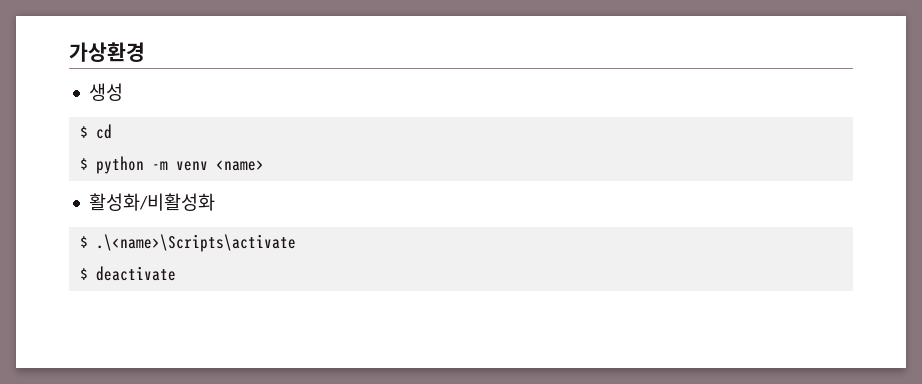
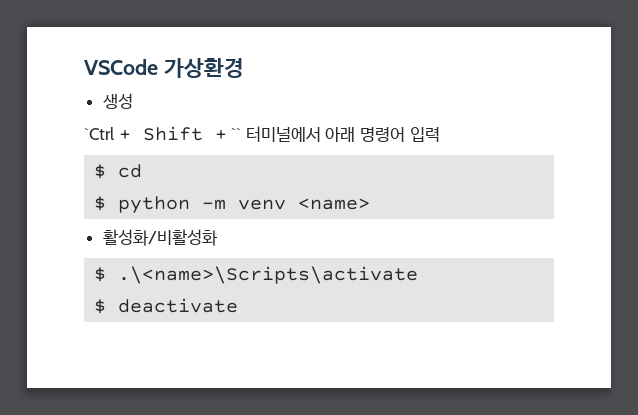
- 가상환경
+ VSCode 가상환경
+ `Ctrl + Shift + `` 터미널에서 아래 명령어 입력

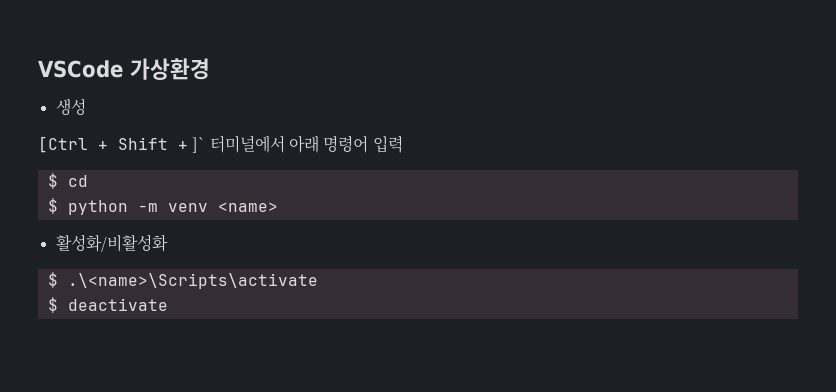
- `Ctrl + Shift + `` 터미널에서 아래 명령어 입력
+ [Ctrl + Shift + ]` 터미널에서 아래 명령어 입력

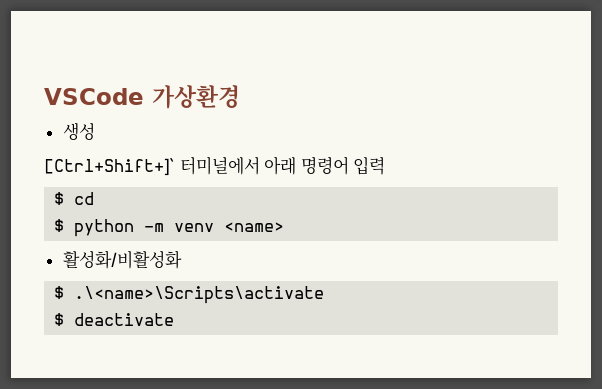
- [Ctrl + Shift + ]` 터미널에서 아래 명령어 입력
+ [Ctrl+Shift+]` 터미널에서 아래 명령어 입력

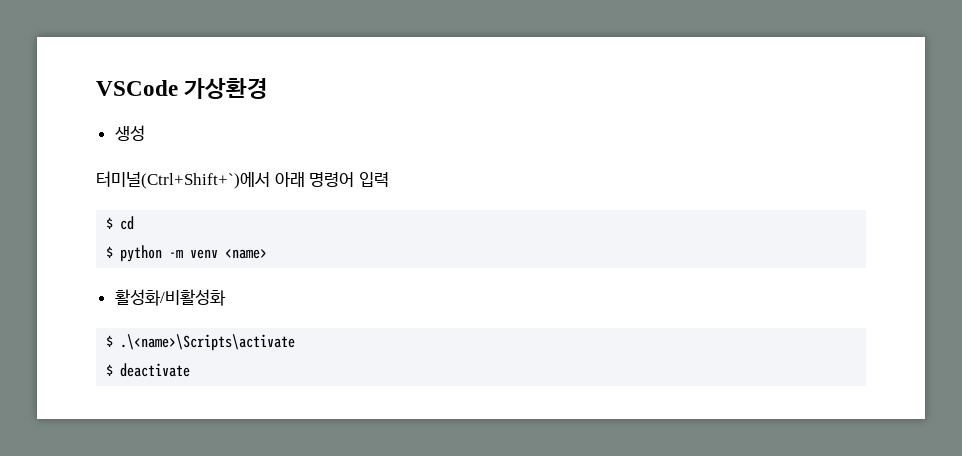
- [Ctrl+Shift+]` 터미널에서 아래 명령어 입력
+ 터미널(Ctrl+Shift+`)에서 아래 명령어 입력

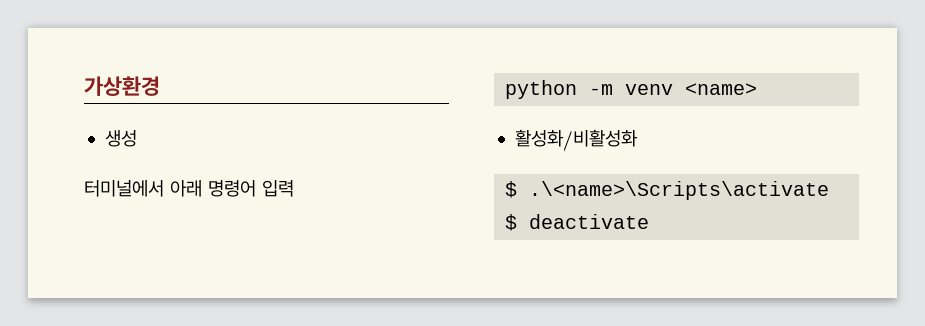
- VSCode 가상환경
+ 가상환경
- 터미널(Ctrl+Shift+`)에서 아래 명령어 입력
+ 터미널에서 아래 명령어 입력
- $ cd
- $ python -m venv <name>
+ python -m venv <name>

